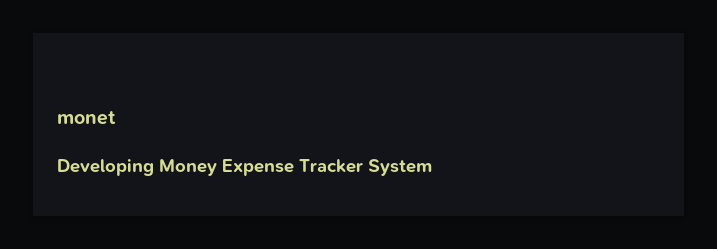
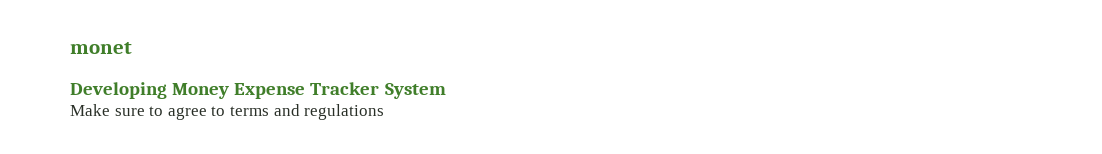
+ Make sure to agree to terms and regulations

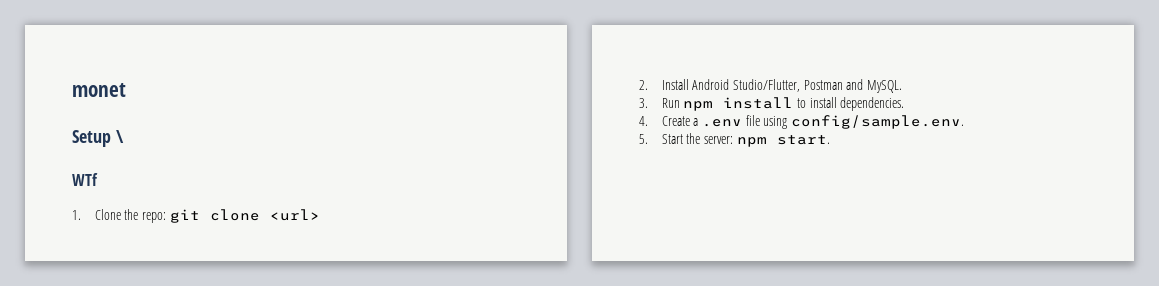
- Developing Money Expense Tracker System
- Make sure to agree to terms and regulations
+ Setup \
+ WTf
+ 1. Clone the repo: git clone <url>
+ 2. Install Android Studio/Flutter, Postman and MySQL.
+ 3. Run npm install to install dependencies.
+ 4. Create a .env file using config/sample.env.
+ 5. Start the server: npm start.

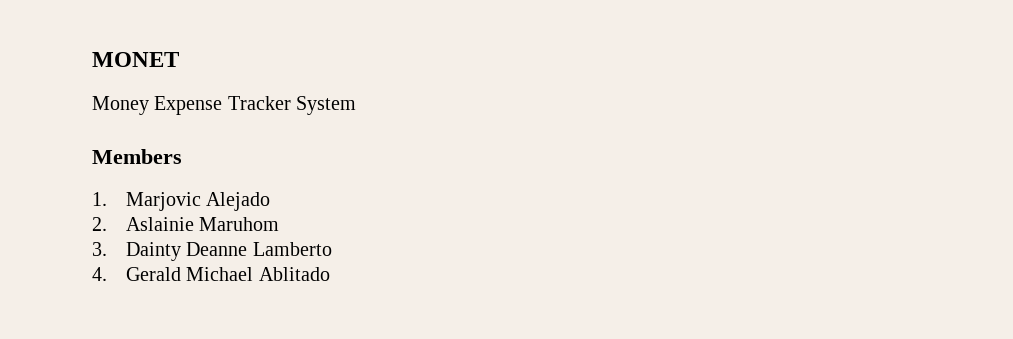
- monet
- Setup \
- WTf
- 1. Clone the repo: git clone <url>
- 2. Install Android Studio/Flutter, Postman and MySQL.
- 3. Run npm install to install dependencies.
- 4. Create a .env file using config/sample.env.
- 5. Start the server: npm start.
+ MONET
+ Money Expense Tracker System
+ Members
+ 1. Marjovic Alejado
+ 2. Aslainie Maruhom
+ 3. Dainty Deanne Lamberto
+ 4. Gerald Michael Ablitado

